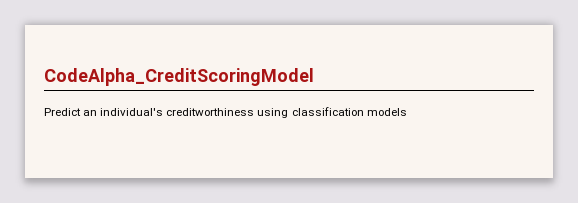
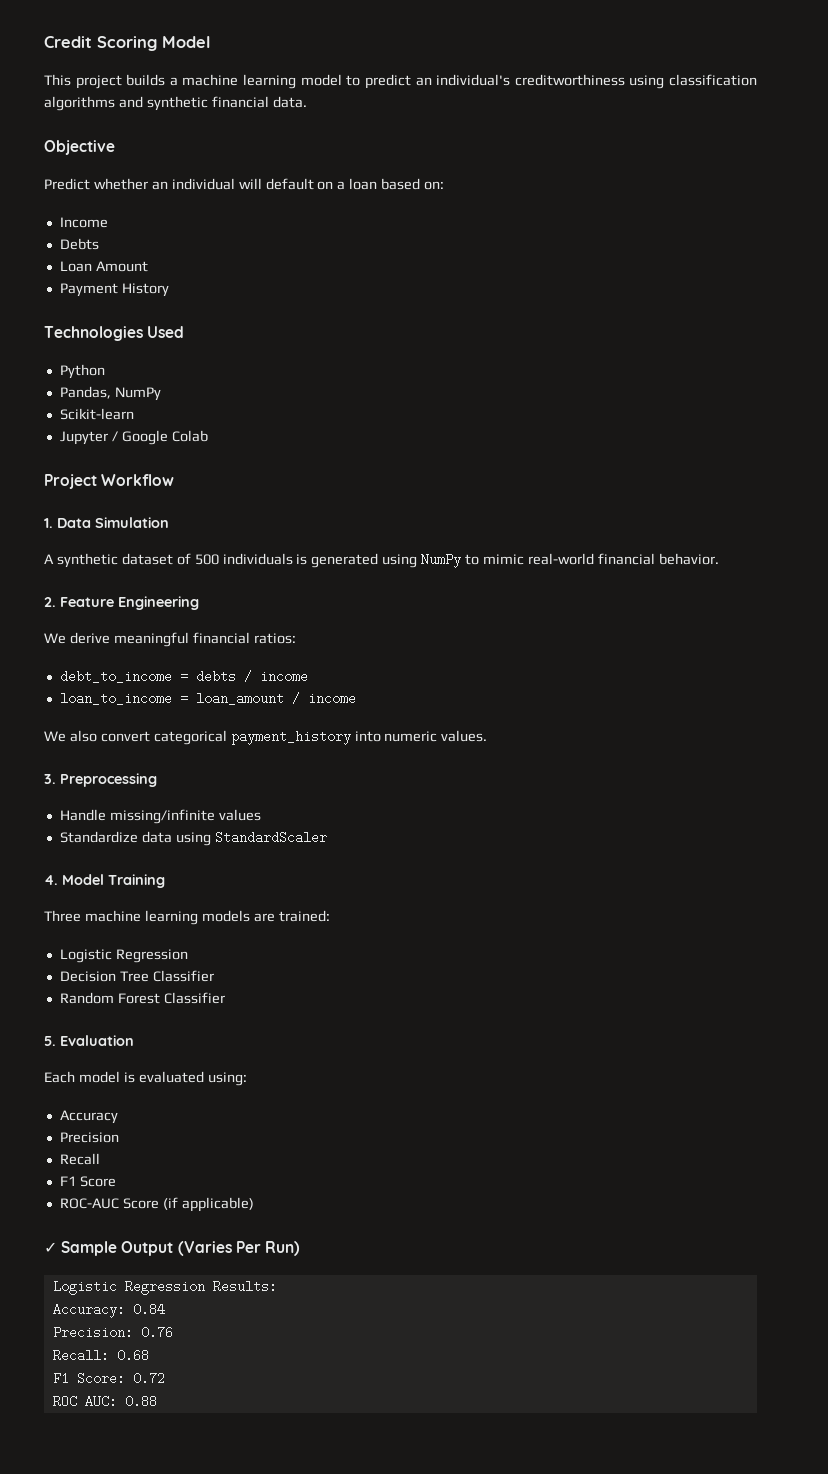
- CodeAlpha_CreditScoringModel
- Predict an individual's creditworthiness using classification models
+ Credit Scoring Model
+ This project builds a machine learning model to predict an individual's creditworthiness using classification algorithms and synthetic financial data.
+ Objective
+ Predict whether an individual will default on a loan based on:
+ Income
+ Debts
+ Loan Amount
+ Payment History
+ Technologies Used
+ Python
+ Pandas, NumPy
+ Scikit-learn
+ Jupyter / Google Colab
+ Project Workflow
+ 1. Data Simulation
+ A synthetic dataset of 500 individuals is generated using NumPy to mimic real-world financial behavior.
+ 2. Feature Engineering
+ We derive meaningful financial ratios:
+ debt_to_income = debts / income
+ loan_to_income = loan_amount / income
+ We also convert categorical payment_history into numeric values.
+ 3. Preprocessing
+ Handle missing/infinite values
+ Standardize data using StandardScaler
+ 4. Model Training
+ Three machine learning models are trained:
+ Logistic Regression
+ Decision Tree Classifier
+ Random Forest Classifier
+ 5. Evaluation
+ Each model is evaluated using:
+ Accuracy
+ Precision
+ Recall
+ F1 Score
+ ROC-AUC Score (if applicable)
+ ✓ Sample Output (Varies Per Run)
+ Logistic Regression Results:
+ Accuracy: 0.84
+ Precision: 0.76
+ Recall: 0.68
+ F1 Score: 0.72
+ ROC AUC: 0.88

